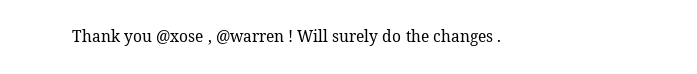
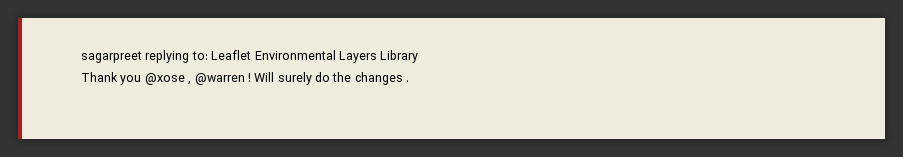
+ sagarpreet replying to: Leaflet Environmental Layers Library

